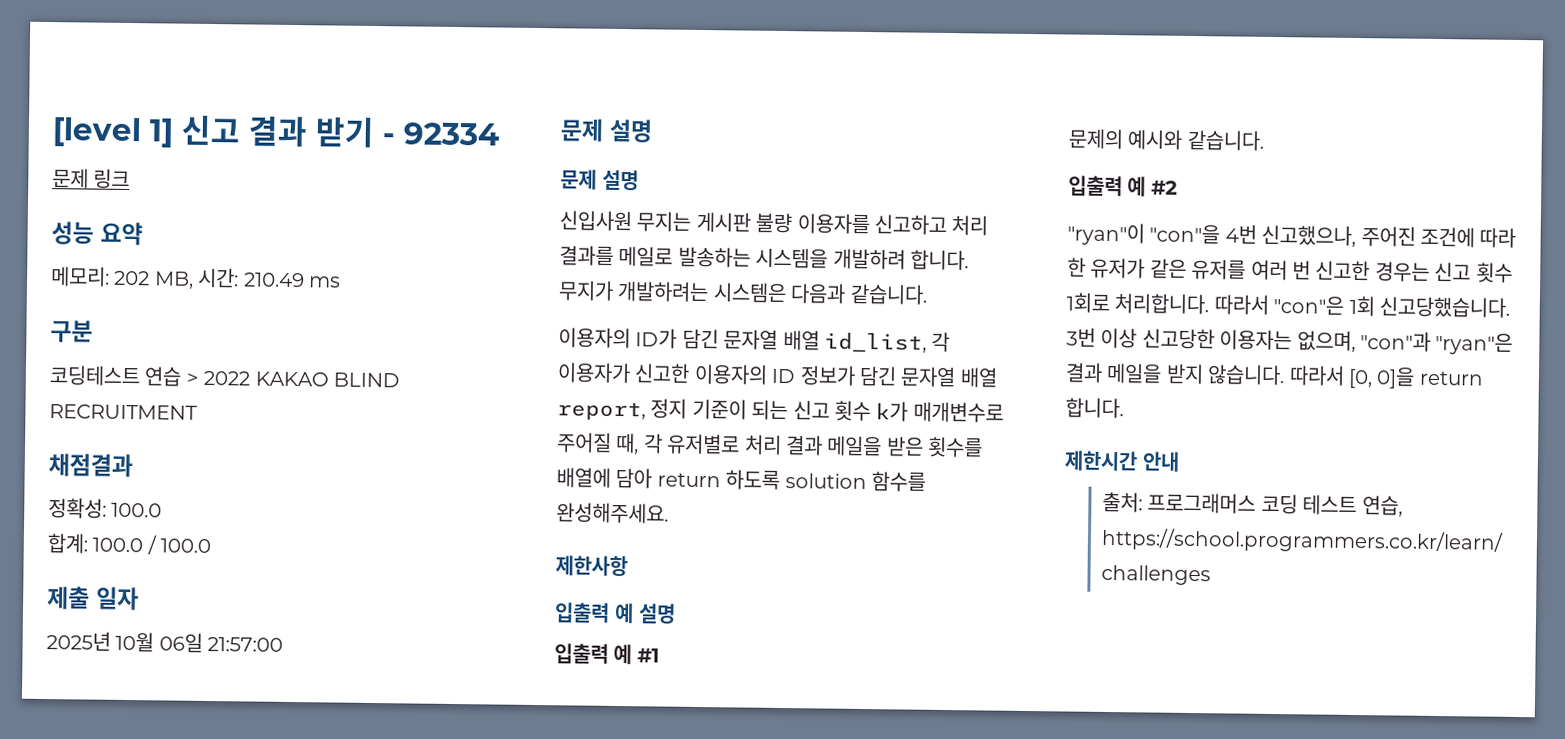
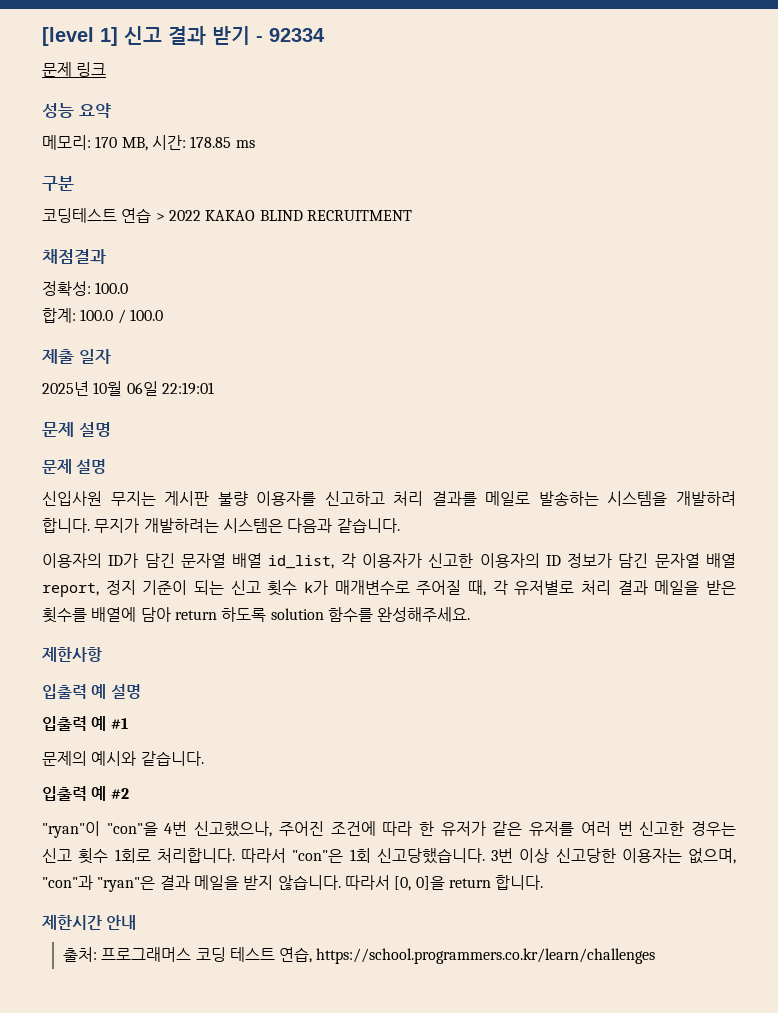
- 메모리: 202 MB, 시간: 210.49 ms
+ 메모리: 170 MB, 시간: 178.85 ms
- 2025년 10월 06일 21:57:00
+ 2025년 10월 06일 22:19:01

